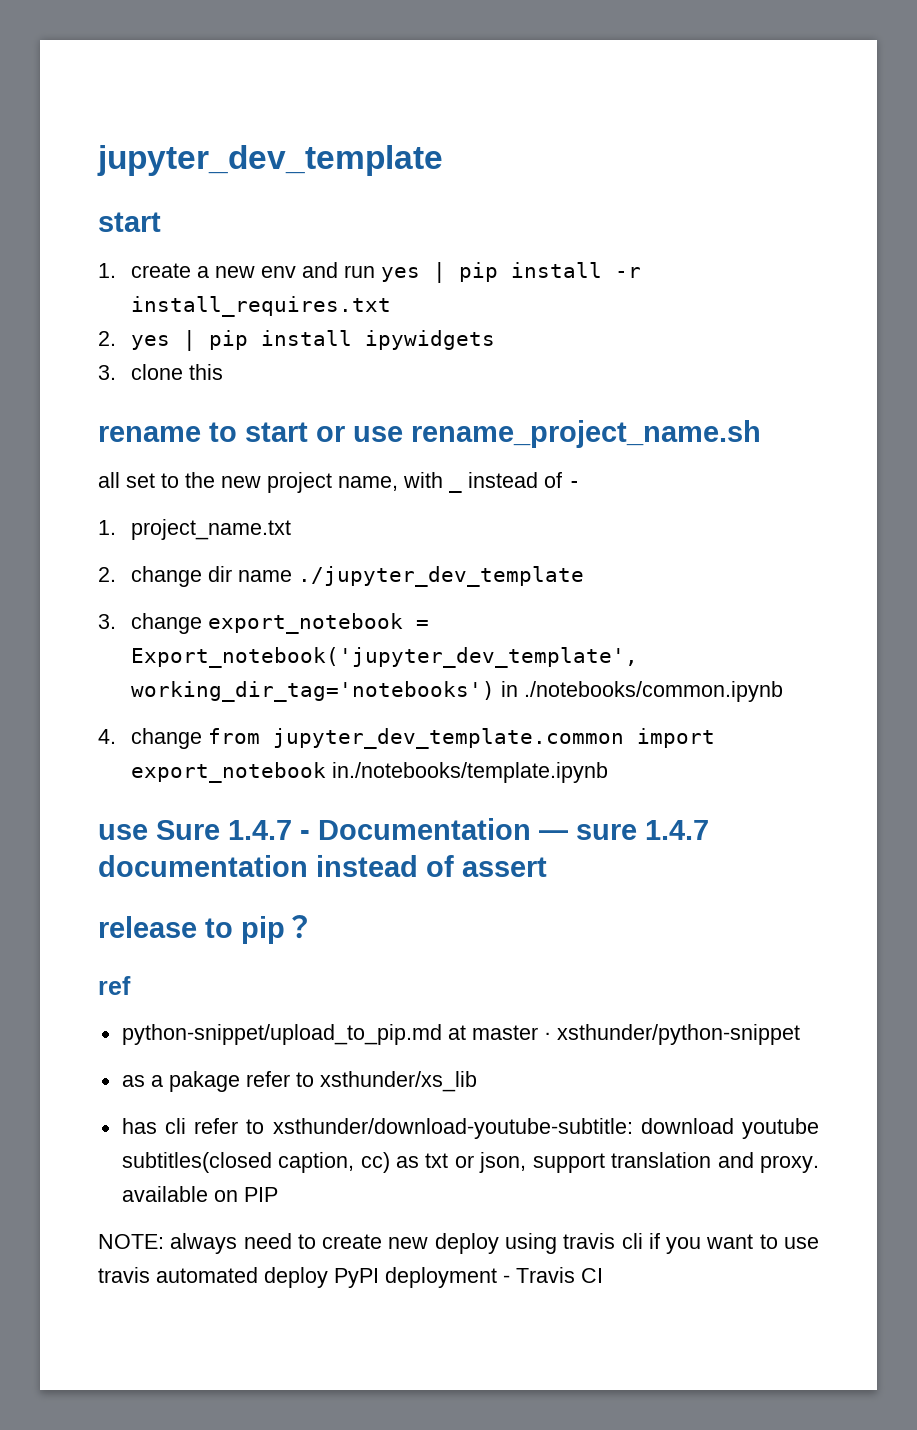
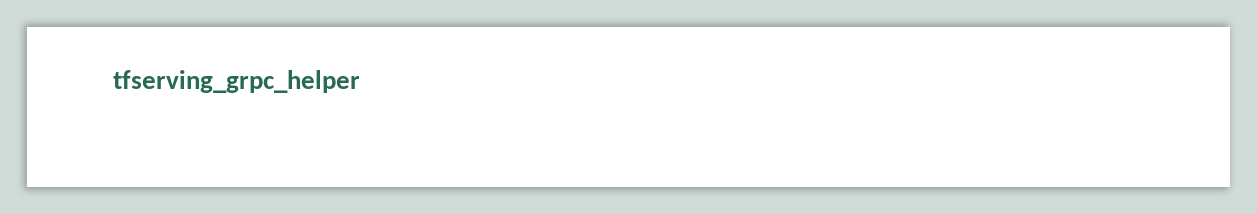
- jupyter_dev_template
- start
- 1. create a new env and run yes | pip install -r install_requires.txt
- 2. yes | pip install ipywidgets
- 3. clone this
- rename to start or use rename_project_name.sh
- all set to the new project name, with _ instead of -
- 1. project_name.txt
- 2. change dir name ./jupyter_dev_template
- 3. change export_notebook = Export_notebook('jupyter_dev_template', working_dir_tag='notebooks') in ./notebooks/common.ipynb
- 4. change from jupyter_dev_template.common import export_notebook in./notebooks/template.ipynb
- use Sure 1.4.7 - Documentation — sure 1.4.7 documentation instead of assert
- release to pip？
- ref
- python-snippet/upload_to_pip.md at master · xsthunder/python-snippet
- as a pakage refer to xsthunder/xs_lib
- has cli refer to xsthunder/download-youtube-subtitle: download youtube subtitles(closed caption, cc) as txt or json, support translation and proxy. available on PIP
- NOTE: always need to create new deploy using travis cli if you want to use travis automated deploy PyPI deployment - Travis CI
+ tfserving_grpc_helper

